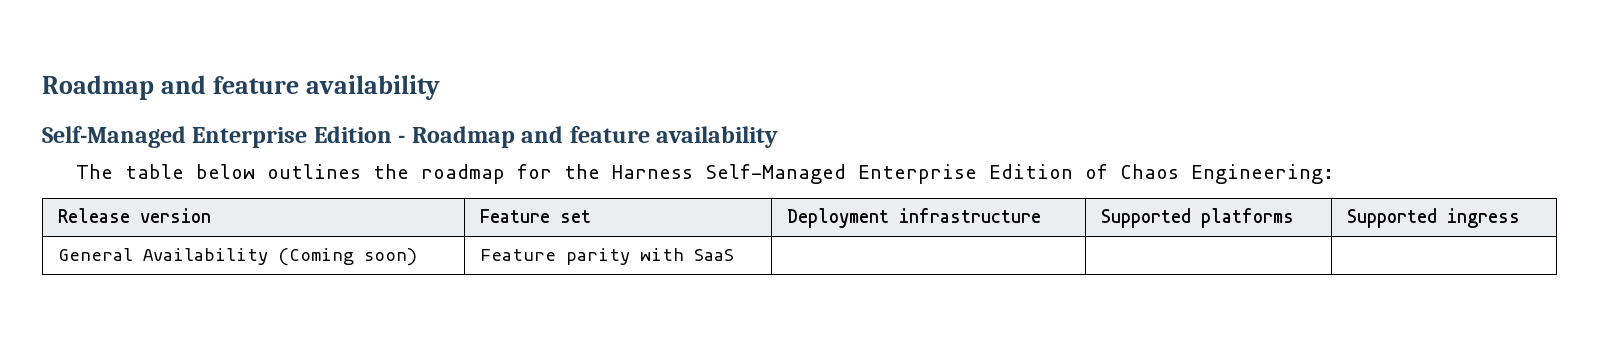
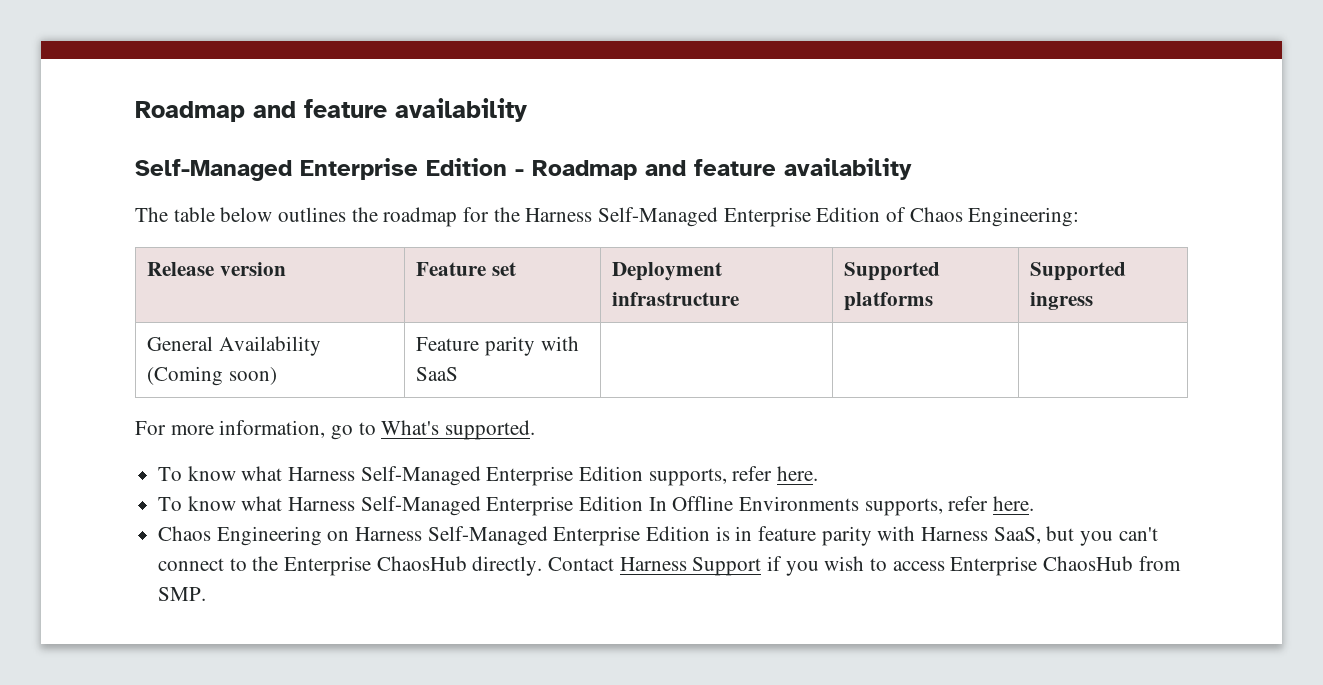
+ For more information, go to What's supported.
+ To know what Harness Self-Managed Enterprise Edition supports, refer here.
+ To know what Harness Self-Managed Enterprise Edition In Offline Environments supports, refer here.
+ Chaos Engineering on Harness Self-Managed Enterprise Edition is in feature parity with Harness SaaS, but you can't connect to the Enterprise ChaosHub directly. Contact Harness Support if you wish to access Enterprise ChaosHub from SMP.

